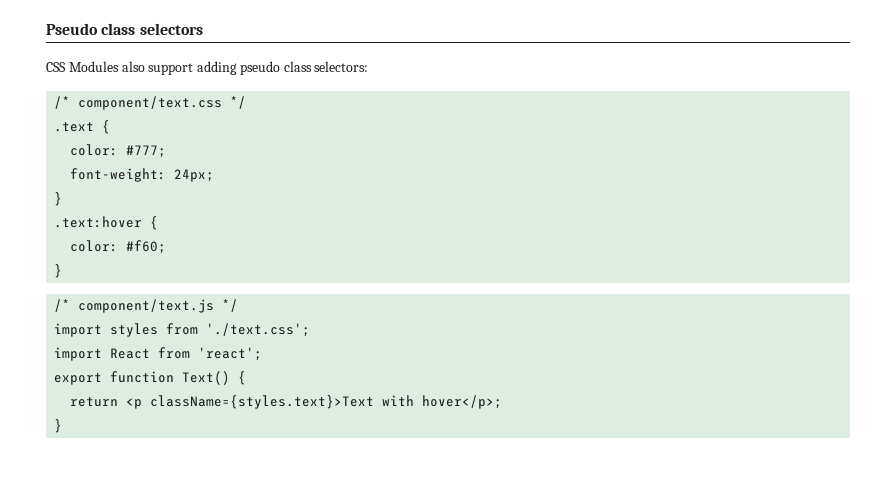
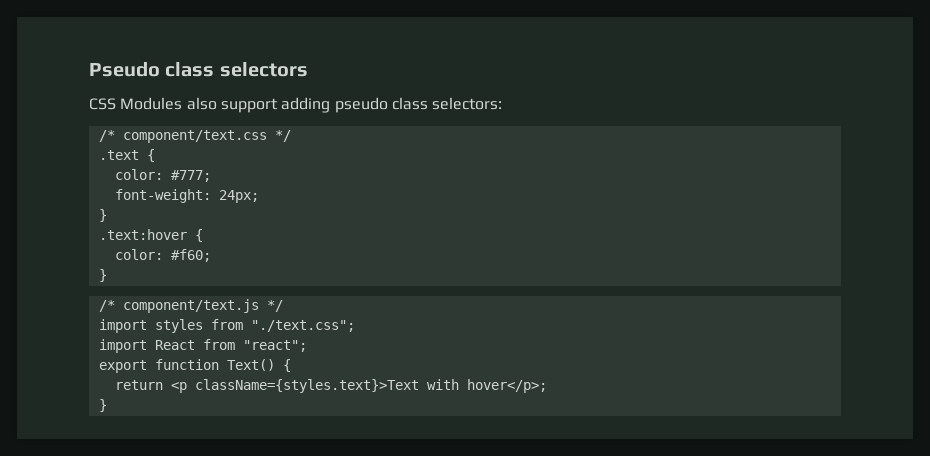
- import styles from './text.css';
+ import styles from "./text.css";
- import React from 'react';
+ import React from "react";

